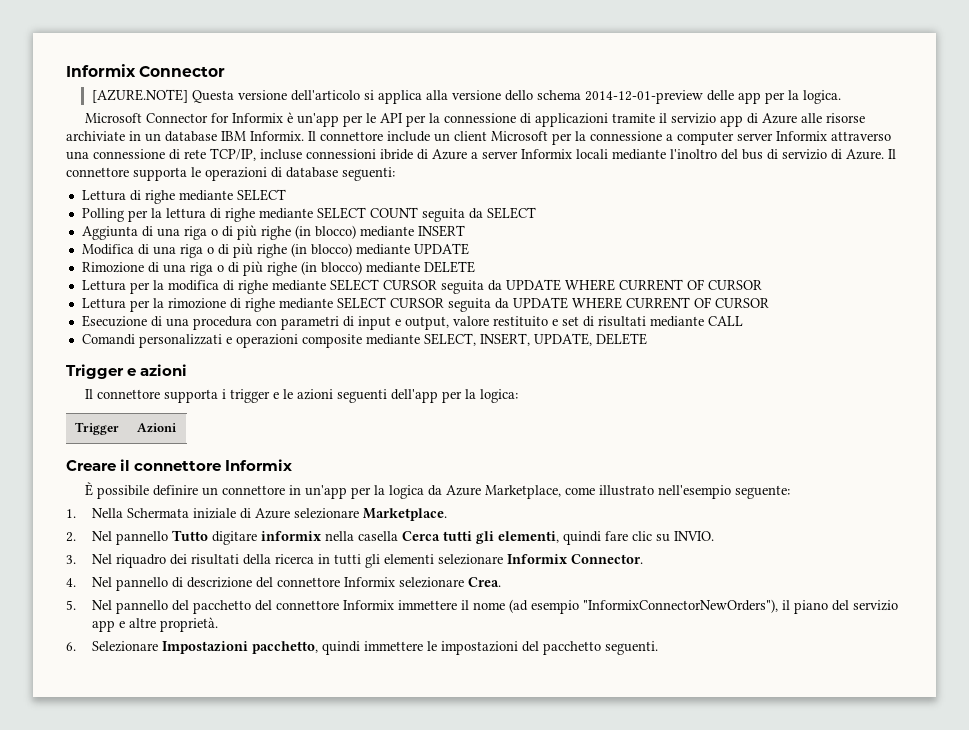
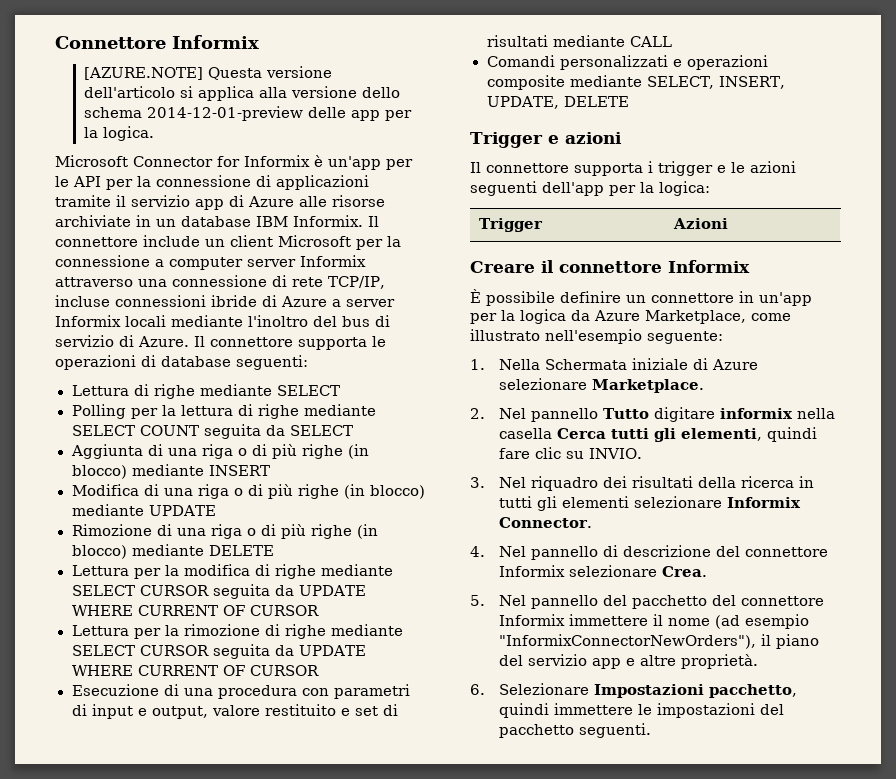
- Informix Connector
+ Connettore Informix

